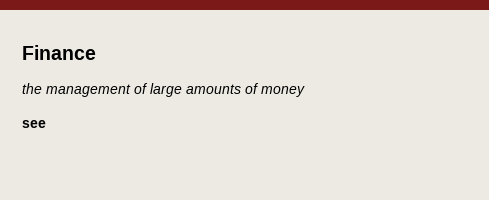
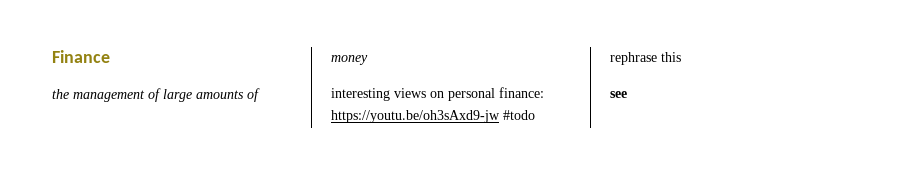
+ interesting views on personal finance: https://youtu.be/oh3sAxd9-jw #todo rephrase this

